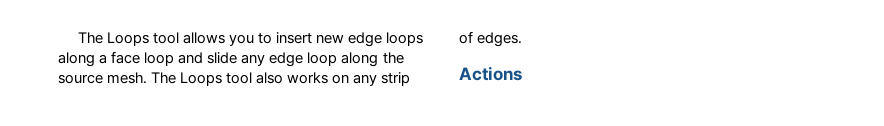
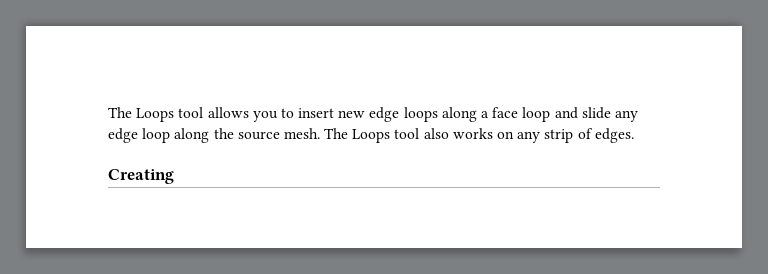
- Actions
+ Creating

